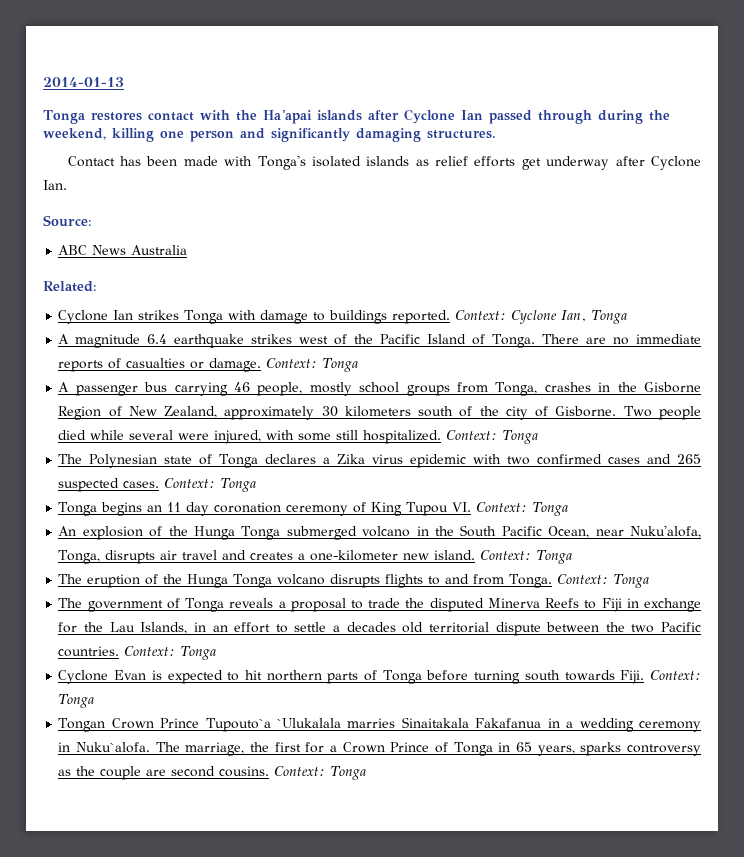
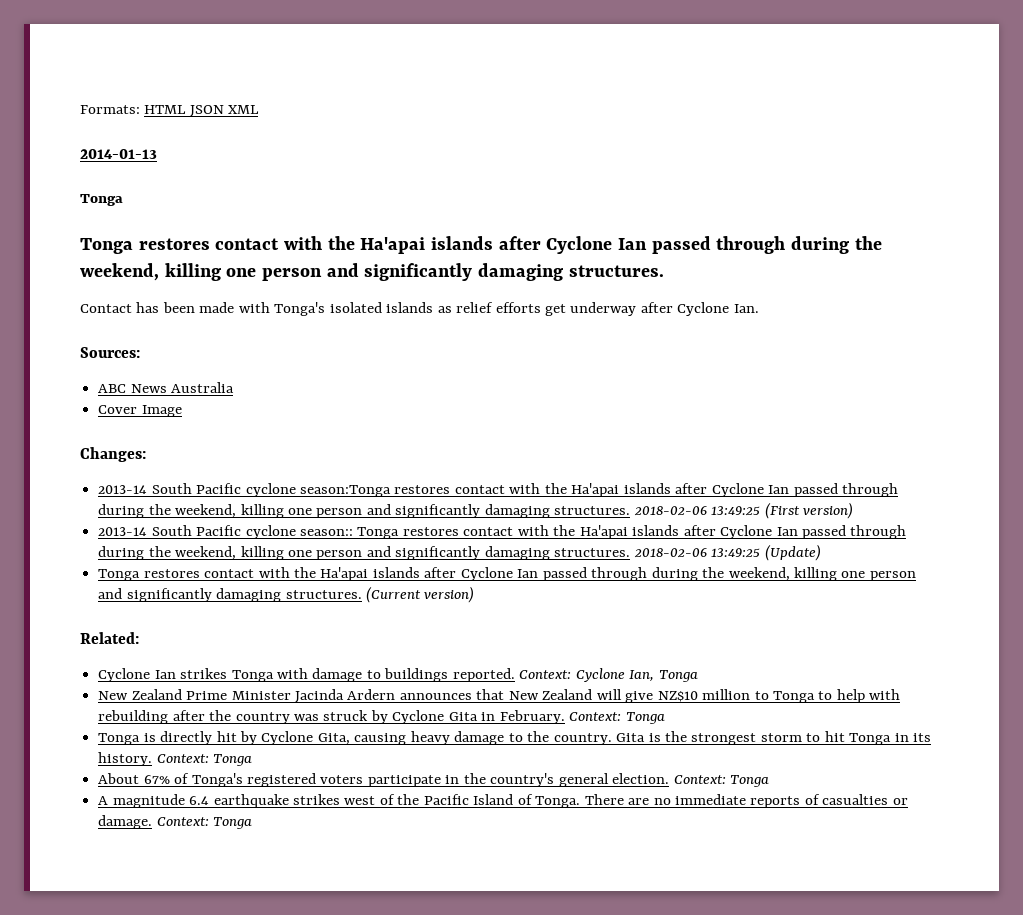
+ Formats: HTML JSON XML
  2014-01-13
+ Tonga
- Source:
+ Sources:
+ Cover Image
+ Changes:
+ 2013-14 South Pacific cyclone season:Tonga restores contact with the Ha'apai islands after Cyclone Ian passed through during the weekend, killing one person and significantly damaging structures. 2018-02-06 13:49:25 (First version)
+ 2013-14 South Pacific cyclone season:: Tonga restores contact with the Ha'apai islands after Cyclone Ian passed through during the weekend, killing one person and significantly damaging structures. 2018-02-06 13:49:25 (Update)
+ Tonga restores contact with the Ha'apai islands after Cyclone Ian passed through during the weekend, killing one person and significantly damaging structures. (Current version)
+ New Zealand Prime Minister Jacinda Ardern announces that New Zealand will give NZ$10 million to Tonga to help with rebuilding after the country was struck by Cyclone Gita in February. Context: Tonga
+ Tonga is directly hit by Cyclone Gita, causing heavy damage to the country. Gita is the strongest storm to hit Tonga in its history. Context: Tonga
+ About 67% of Tonga's registered voters participate in the country's general election. Context: Tonga
- A passenger bus carrying 46 people, mostly school groups from Tonga, crashes in the Gisborne Region of New Zealand, approximately 30 kilometers south of the city of Gisborne. Two people died while several were injured, with some still hospitalized. Context: Tonga
- The Polynesian state of Tonga declares a Zika virus epidemic with two confirmed cases and 265 suspected cases. Context: Tonga
- Tonga begins an 11 day coronation ceremony of King Tupou VI. Context: Tonga
- An explosion of the Hunga Tonga submerged volcano in the South Pacific Ocean, near Nuku'alofa, Tonga, disrupts air travel and creates a one-kilometer new island. Context: Tonga
- The eruption of the Hunga Tonga volcano disrupts flights to and from Tonga. Context: Tonga
- The government of Tonga reveals a proposal to trade the disputed Minerva Reefs to Fiji in exchange for the Lau Islands, in an effort to settle a decades old territorial dispute between the two Pacific countries. Context: Tonga
- Cyclone Evan is expected to hit northern parts of Tonga before turning south towards Fiji. Context: Tonga
- Tongan Crown Prince Tupouto`a `Ulukalala marries Sinaitakala Fakafanua in a wedding ceremony in Nuku`alofa. The marriage, the first for a Crown Prince of Tonga in 65 years, sparks controversy as the couple are second cousins. Context: Tonga

